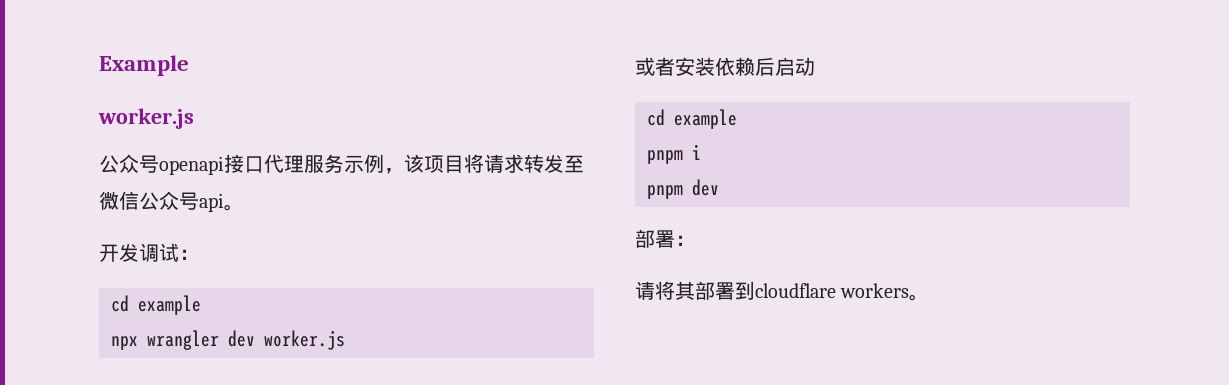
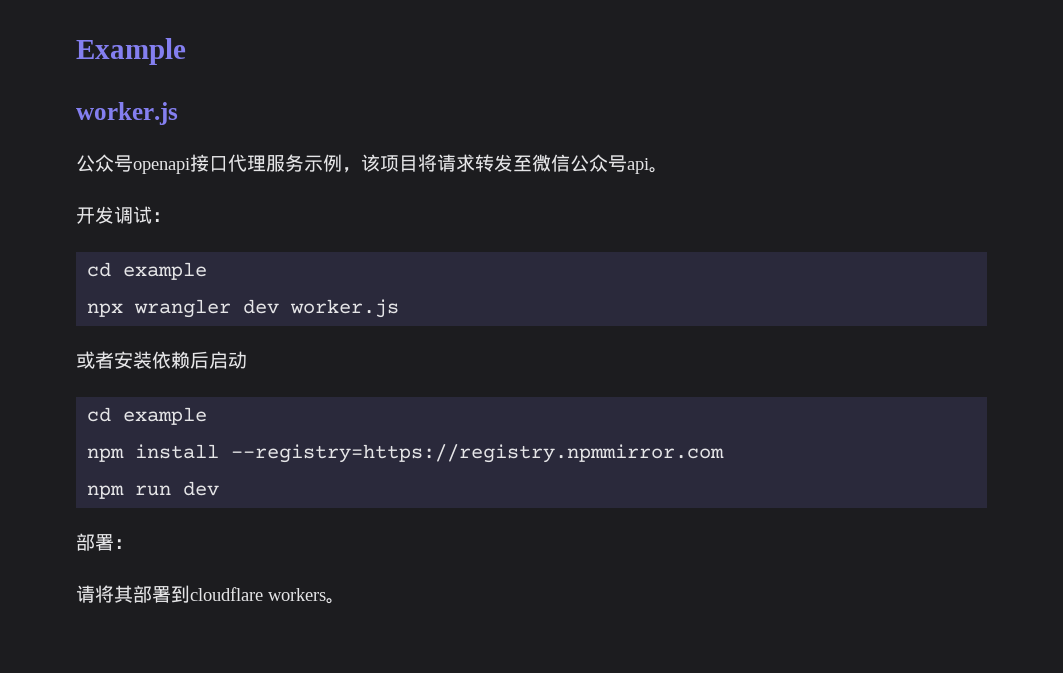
- pnpm i
- pnpm dev
+ npm install --registry=https://registry.npmmirror.com
+ npm run dev

